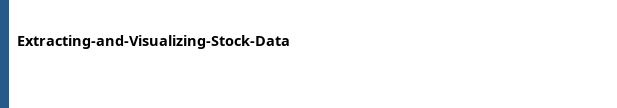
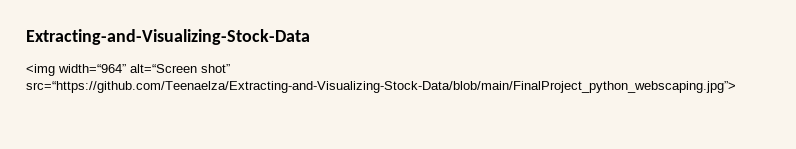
+ <img width=“964” alt=“Screen shot” src=“https://github.com/Teenaelza/Extracting-and-Visualizing-Stock-Data/blob/main/FinalProject_python_webscaping.jpg”>

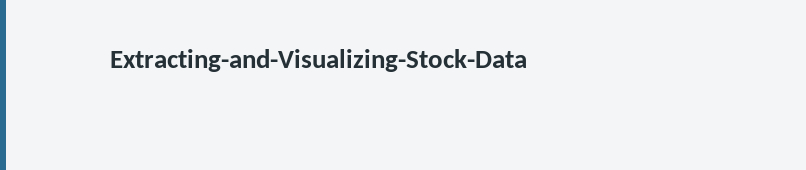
- <img width=“964” alt=“Screen shot” src=“https://github.com/Teenaelza/Extracting-and-Visualizing-Stock-Data/blob/main/FinalProject_python_webscaping.jpg”>

